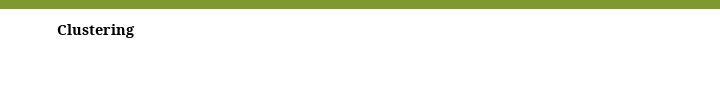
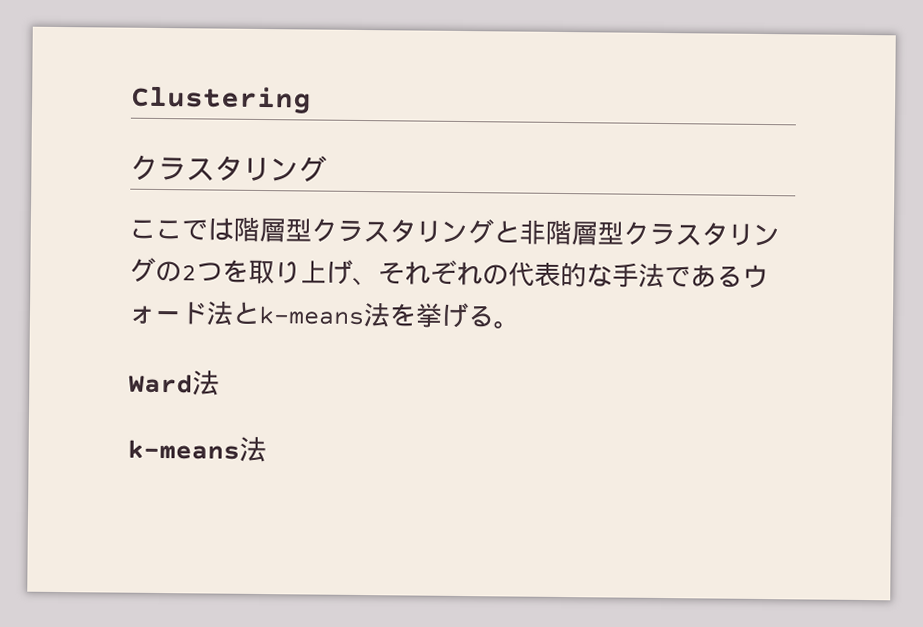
  Clustering
+ クラスタリング
+ ここでは階層型クラスタリングと非階層型クラスタリングの2つを取り上げ、それぞれの代表的な手法であるウォード法とk-means法を挙げる。
+ Ward法
+ k-means法

